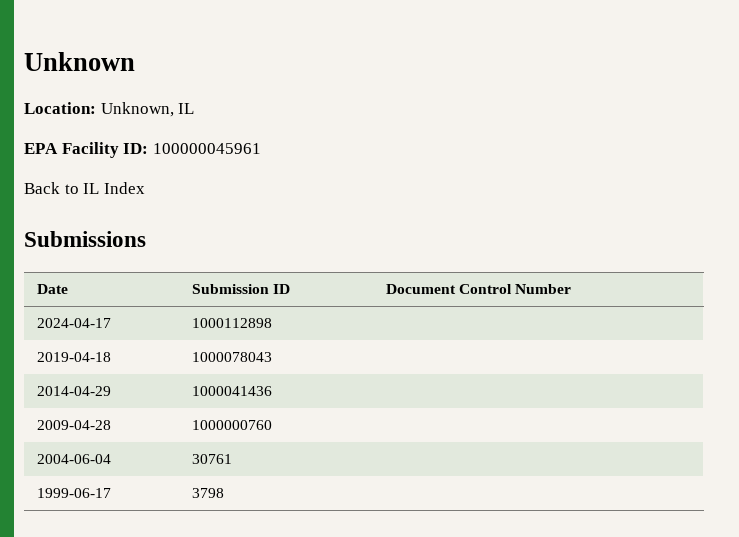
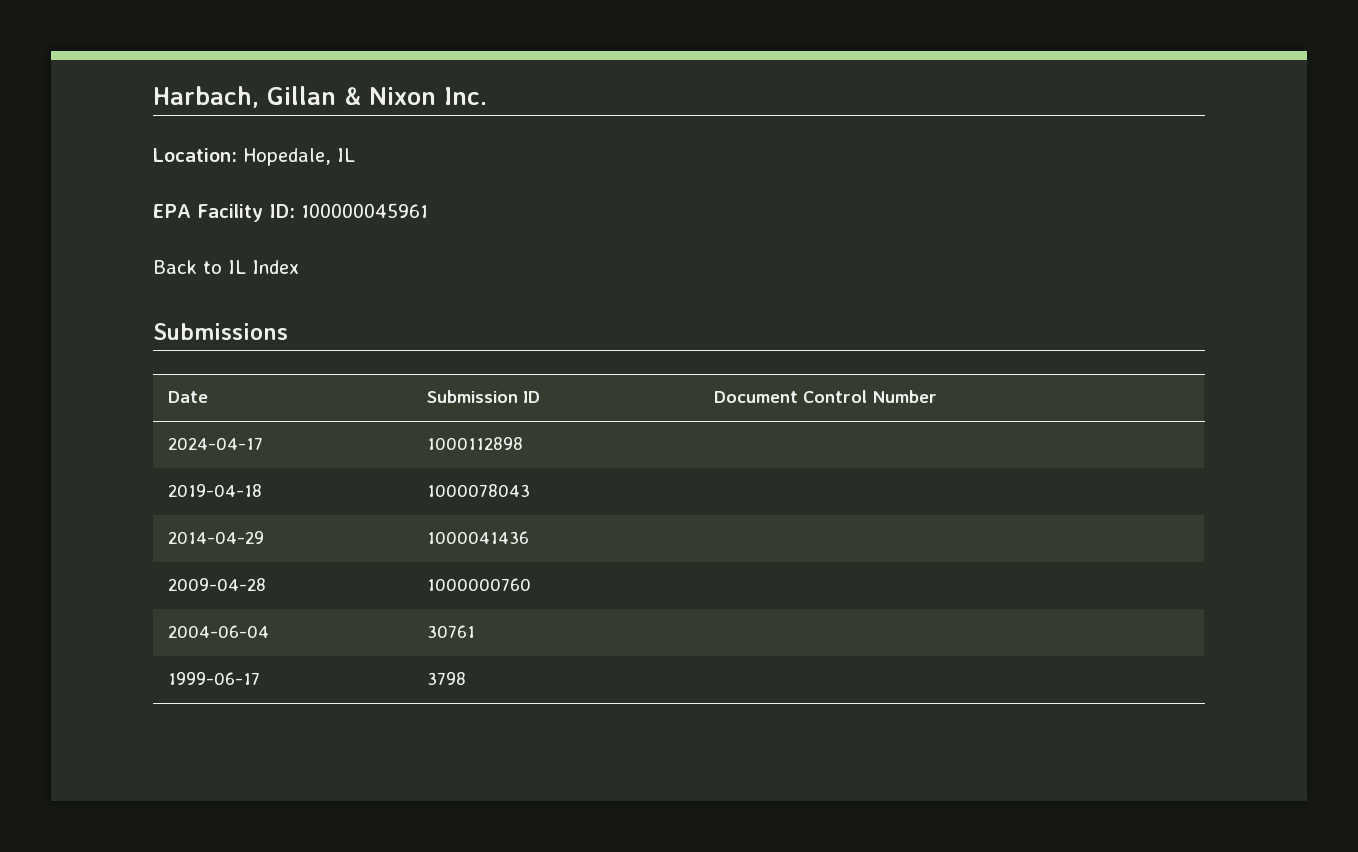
- Unknown
+ Harbach, Gillan & Nixon Inc.
- Location: Unknown, IL
+ Location: Hopedale, IL

